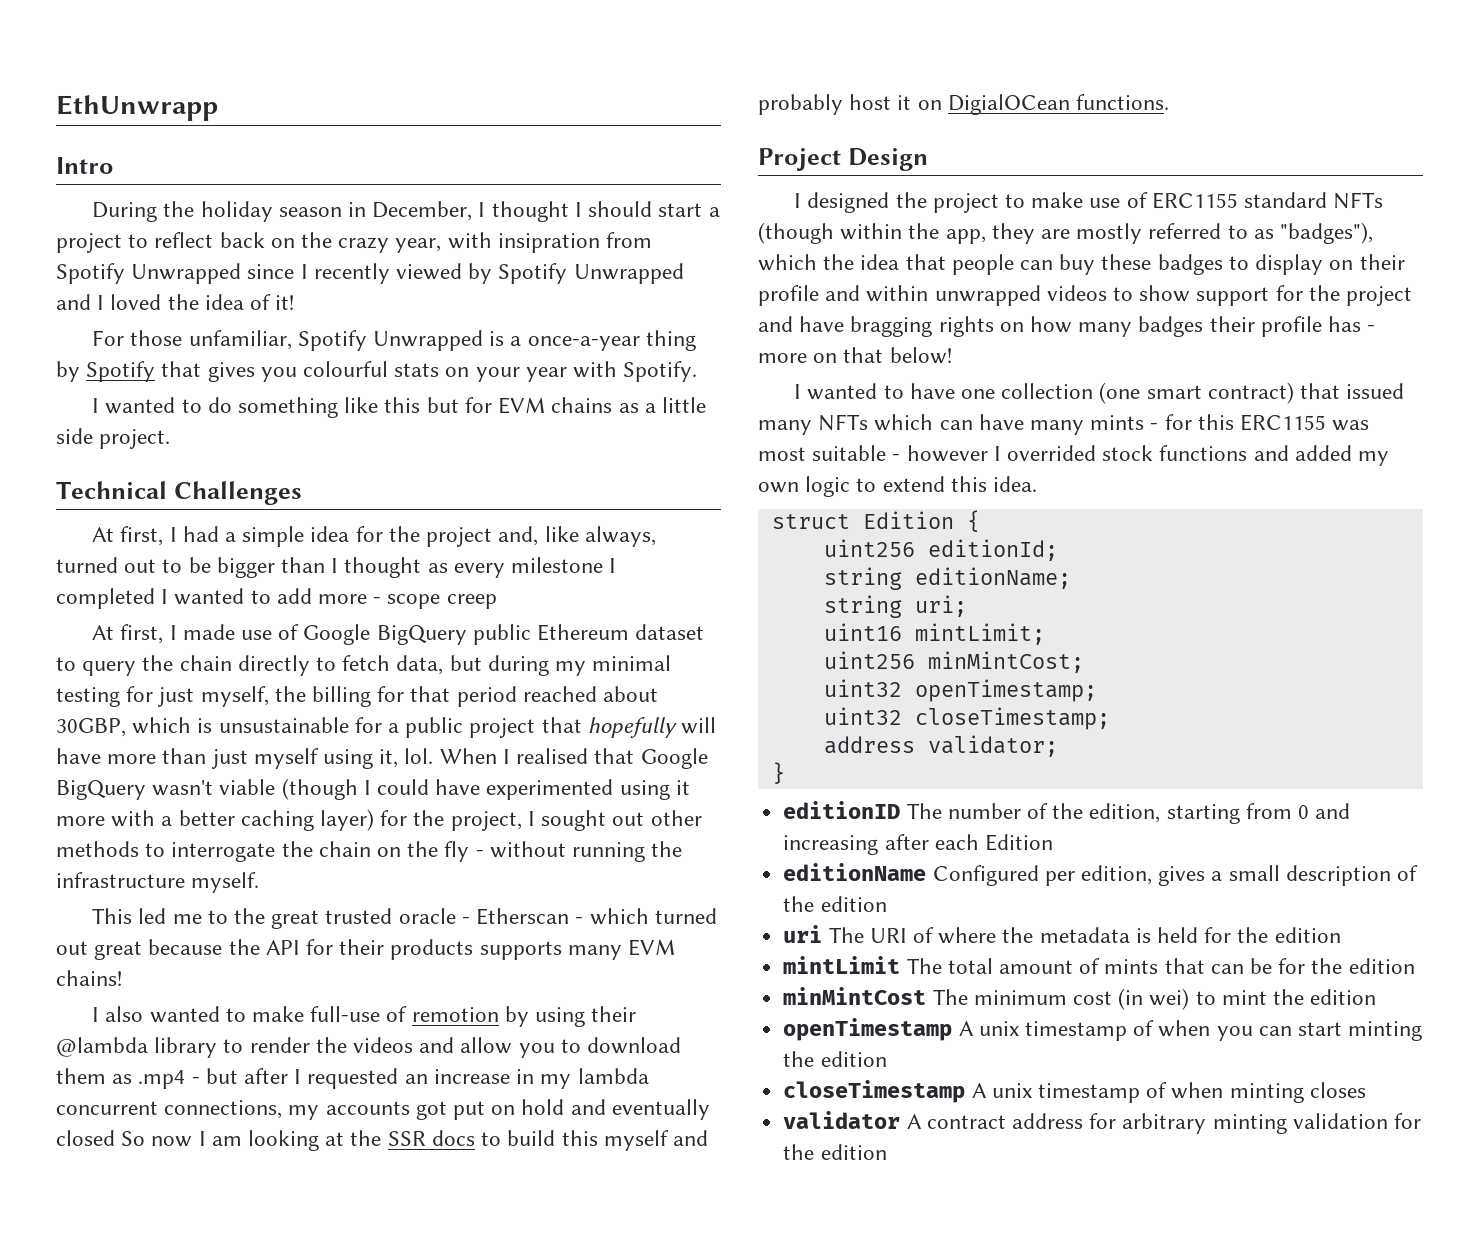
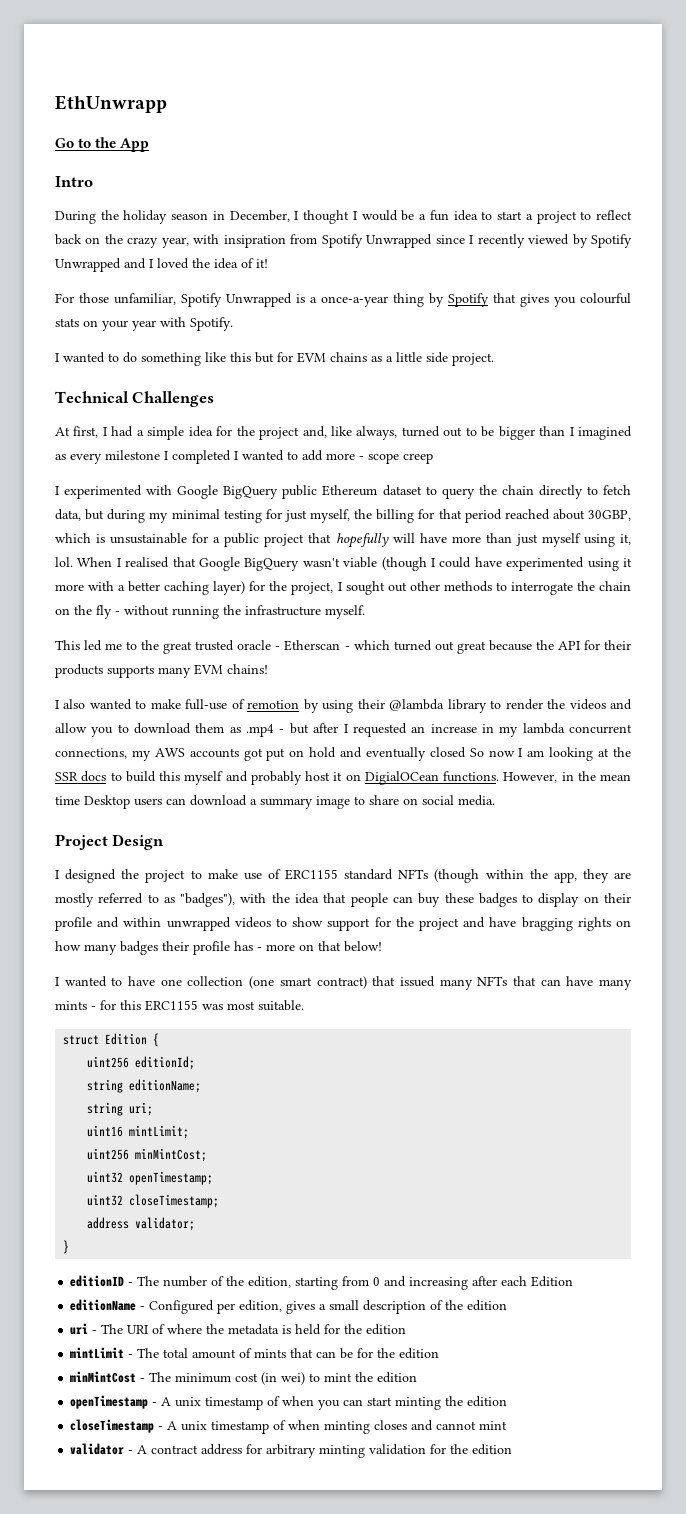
+ Go to the App
- During the holiday season in December, I thought I should start a project to reflect back on the crazy year, with insipration from Spotify Unwrapped since I recently viewed by Spotify Unwrapped and I loved the idea of it!
+ During the holiday season in December, I thought I would be a fun idea to start a project to reflect back on the crazy year, with insipration from Spotify Unwrapped since I recently viewed by Spotify Unwrapped and I loved the idea of it!
- At first, I had a simple idea for the project and, like always, turned out to be bigger than I thought as every milestone I completed I wanted to add more - scope creep
+ At first, I had a simple idea for the project and, like always, turned out to be bigger than I imagined as every milestone I completed I wanted to add more - scope creep
- At first, I made use of Google BigQuery public Ethereum dataset to query the chain directly to fetch data, but during my minimal testing for just myself, the billing for that period reached about 30GBP, which is unsustainable for a public project that hopefully will have more than just myself using it, lol.
+ I experimented with Google BigQuery public Ethereum dataset to query the chain directly to fetch data, but during my minimal testing for just myself, the billing for that period reached about 30GBP, which is unsustainable for a public project that hopefully will have more than just myself using it, lol.
- I also wanted to make full-use of remotion by using their @lambda library to render the videos and allow you to download them as .mp4 - but after I requested an increase in my lambda concurrent connections, my accounts got put on hold and eventually closed So now I am looking at the SSR docs to build this myself and probably host it on DigialOCean functions.
+ I also wanted to make full-use of remotion by using their @lambda library to render the videos and allow you to download them as .mp4 - but after I requested an increase in my lambda concurrent connections, my AWS accounts got put on hold and eventually closed So now I am looking at the SSR docs to build this myself and probably host it on DigialOCean functions. However, in the mean time Desktop users can download a summary image to share on social media.
- I designed the project to make use of ERC1155 standard NFTs (though within the app, they are mostly referred to as "badges"), which the idea that people can buy these badges to display on their profile and within unwrapped videos to show support for the project and have bragging rights on how many badges their profile has - more on that below!
+ I designed the project to make use of ERC1155 standard NFTs (though within the app, they are mostly referred to as "badges"), with the idea that people can buy these badges to display on their profile and within unwrapped videos to show support for the project and have bragging rights on how many badges their profile has - more on that below!
- I wanted to have one collection (one smart contract) that issued many NFTs which can have many mints - for this ERC1155 was most suitable - however I overrided stock functions and added my own logic to extend this idea.
+ I wanted to have one collection (one smart contract) that issued many NFTs that can have many mints - for this ERC1155 was most suitable.
- editionID The number of the edition, starting from 0 and increasing after each Edition
+ editionID - The number of the edition, starting from 0 and increasing after each Edition
- editionName Configured per edition, gives a small description of the edition
+ editionName - Configured per edition, gives a small description of the edition
- uri The URI of where the metadata is held for the edition
+ uri - The URI of where the metadata is held for the edition
- mintLimit The total amount of mints that can be for the edition
+ mintLimit - The total amount of mints that can be for the edition
- minMintCost The minimum cost (in wei) to mint the edition
+ minMintCost - The minimum cost (in wei) to mint the edition
- openTimestamp A unix timestamp of when you can start minting the edition
+ openTimestamp - A unix timestamp of when you can start minting the edition
- closeTimestamp A unix timestamp of when minting closes
+ closeTimestamp - A unix timestamp of when minting closes and cannot mint
- validator A contract address for arbitrary minting validation for the edition
+ validator - A contract address for arbitrary minting validation for the edition

